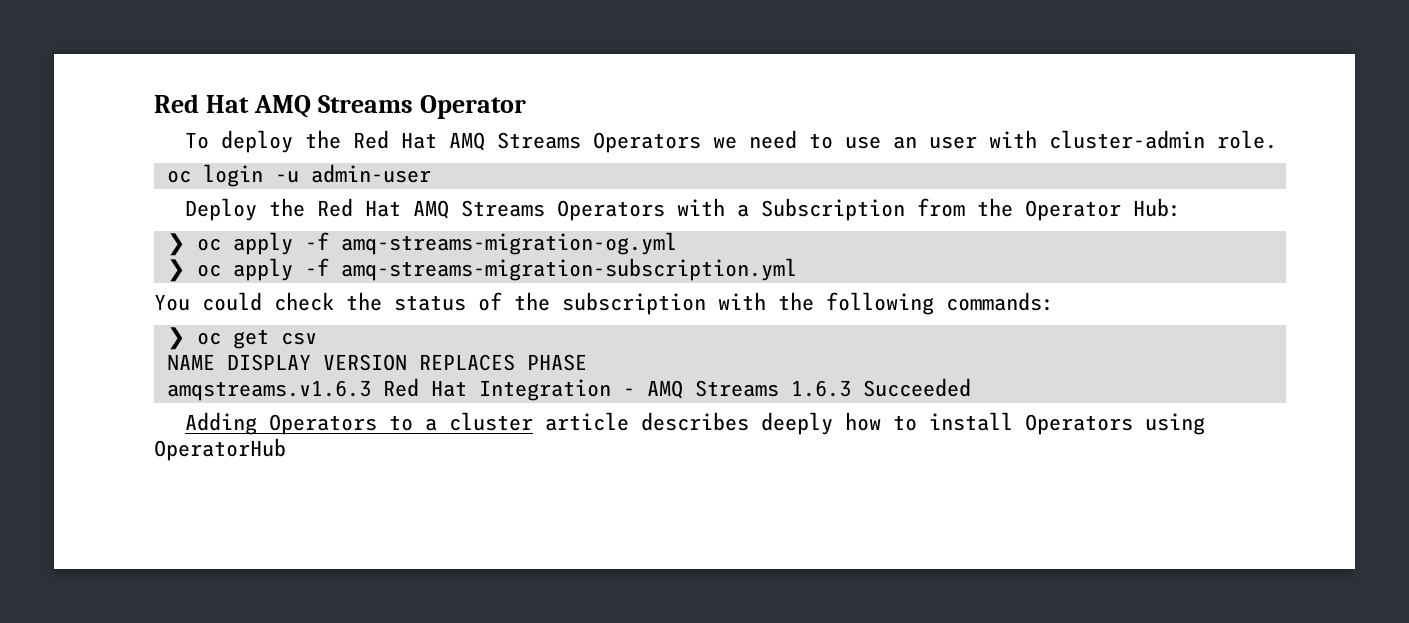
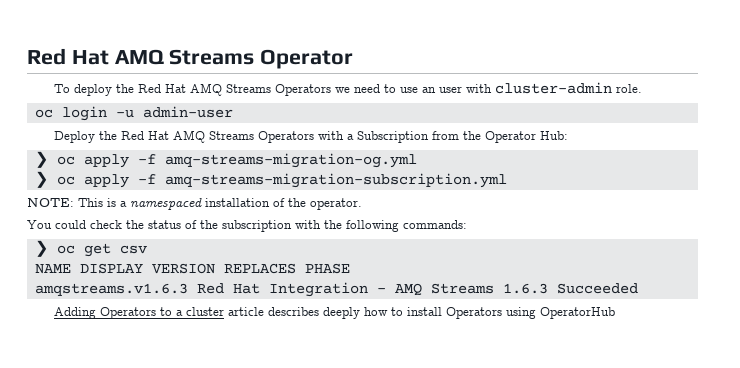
+ NOTE: This is a namespaced installation of the operator.

